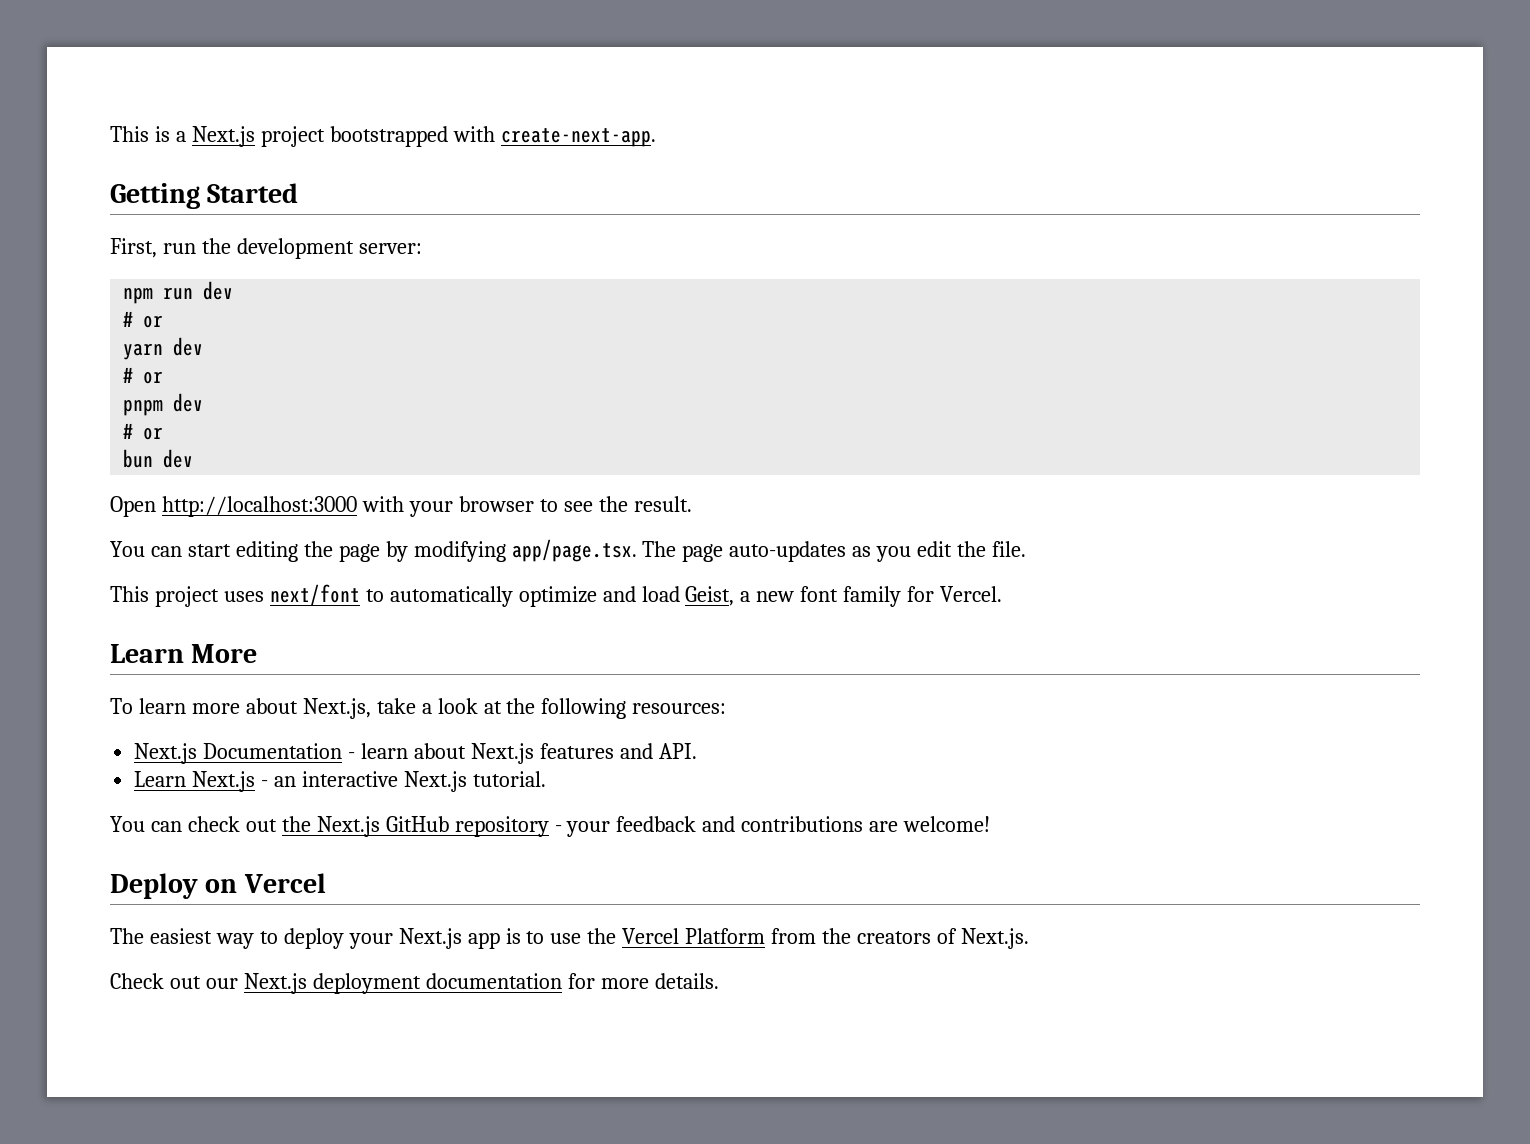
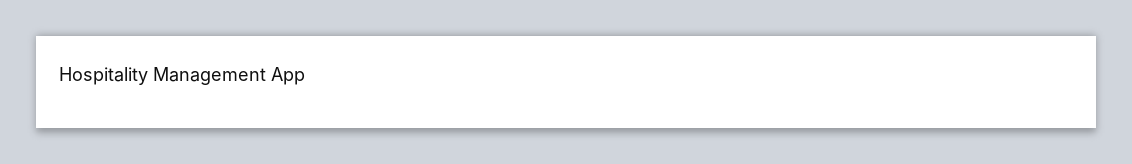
- This is a Next.js project bootstrapped with create-next-app.
- Getting Started
- First, run the development server:
- npm run dev
- # or
- yarn dev
- # or
- pnpm dev
- # or
- bun dev
- Open http://localhost:3000 with your browser to see the result.
- You can start editing the page by modifying app/page.tsx. The page auto-updates as you edit the file.
- This project uses next/font to automatically optimize and load Geist, a new font family for Vercel.
- Learn More
- To learn more about Next.js, take a look at the following resources:
- Next.js Documentation - learn about Next.js features and API.
- Learn Next.js - an interactive Next.js tutorial.
- You can check out the Next.js GitHub repository - your feedback and contributions are welcome!
- Deploy on Vercel
- The easiest way to deploy your Next.js app is to use the Vercel Platform from the creators of Next.js.
- Check out our Next.js deployment documentation for more details.
+ Hospitality Management App

